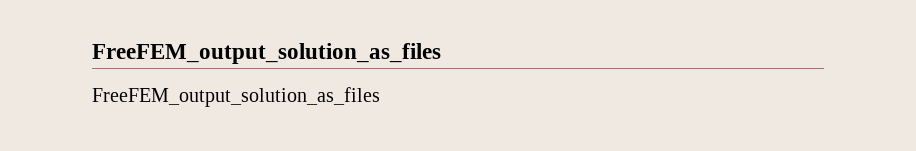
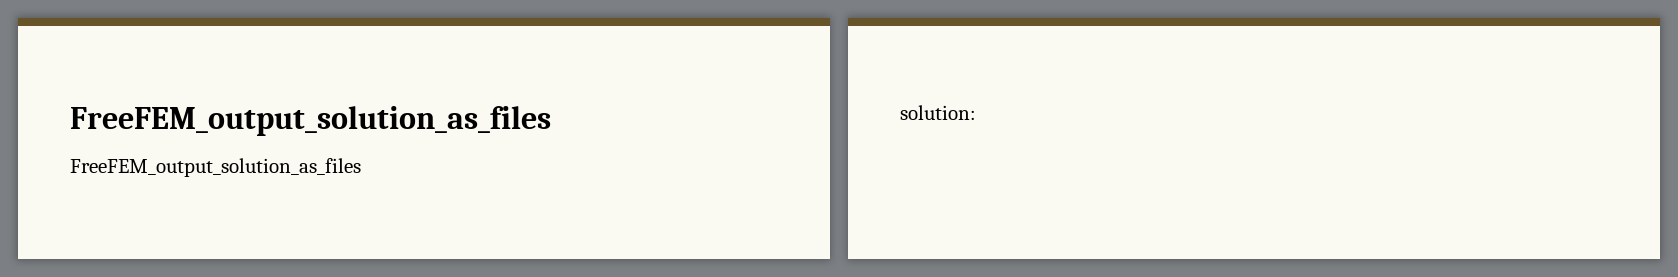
+ solution:

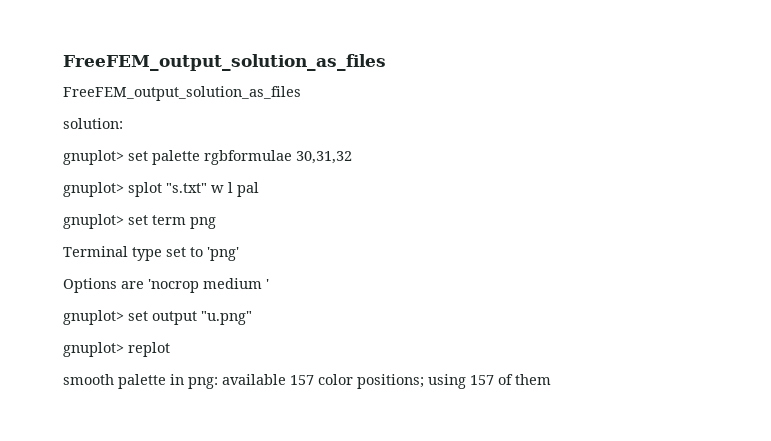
+ gnuplot> set palette rgbformulae 30,31,32
+ gnuplot> splot "s.txt" w l pal
+ gnuplot> set term png
+ Terminal type set to 'png'
+ Options are 'nocrop medium '
+ gnuplot> set output "u.png"
+ gnuplot> replot
+ smooth palette in png: available 157 color positions; using 157 of them

